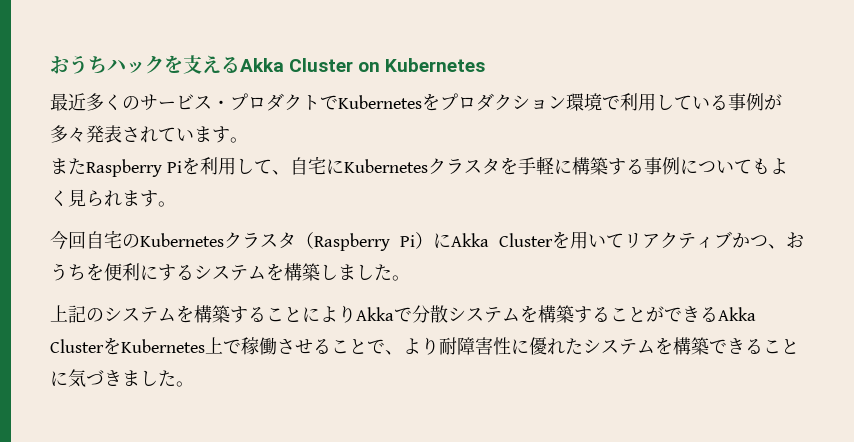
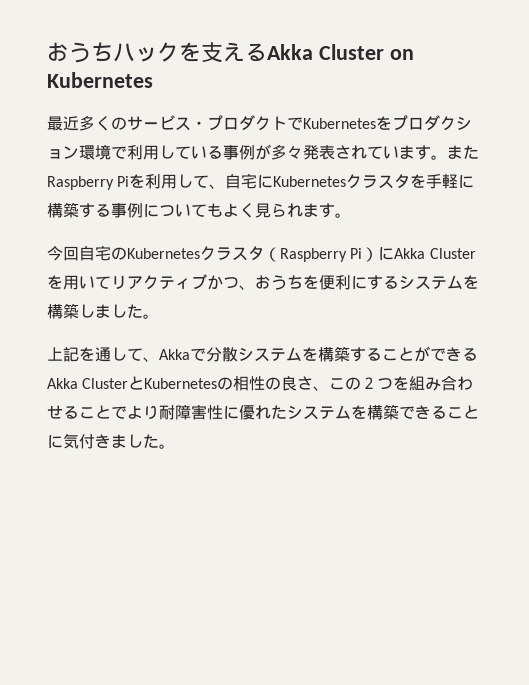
- 最近多くのサービス・プロダクトでKubernetesをプロダクション環境で利用している事例が多々発表されています。
- またRaspberry Piを利用して、自宅にKubernetesクラスタを手軽に構築する事例についてもよく見られます。
+ 最近多くのサービス・プロダクトでKubernetesをプロダクション環境で利用している事例が多々発表されています。またRaspberry Piを利用して、自宅にKubernetesクラスタを手軽に構築する事例についてもよく見られます。
- 上記のシステムを構築することによりAkkaで分散システムを構築することができるAkka ClusterをKubernetes上で稼働させることで、より耐障害性に優れたシステムを構築できることに気づきました。
+ 上記を通して、Akkaで分散システムを構築することができるAkka ClusterとKubernetesの相性の良さ、この２つを組み合わせることでより耐障害性に優れたシステムを構築できることに気付きました。

